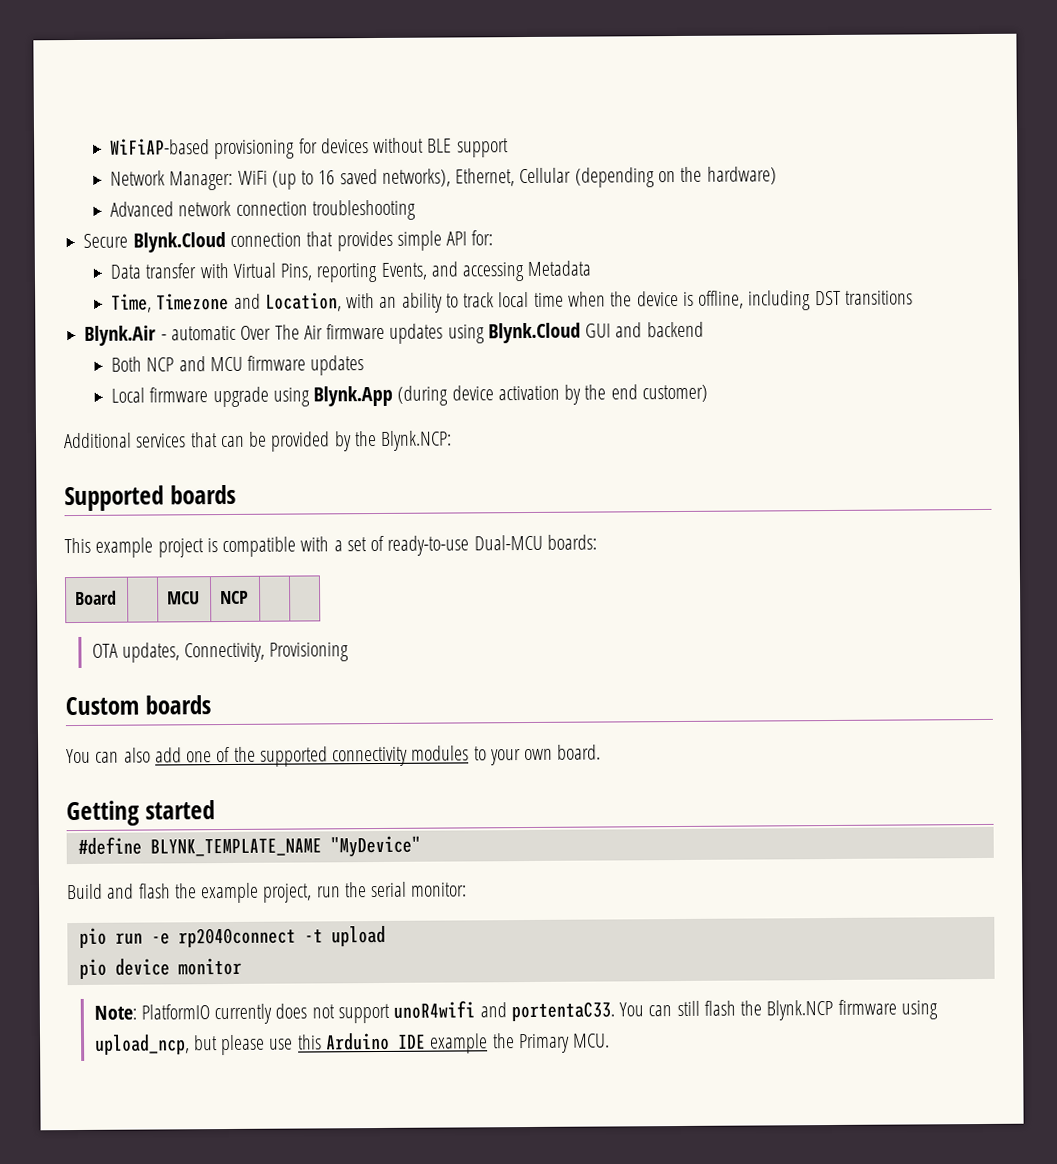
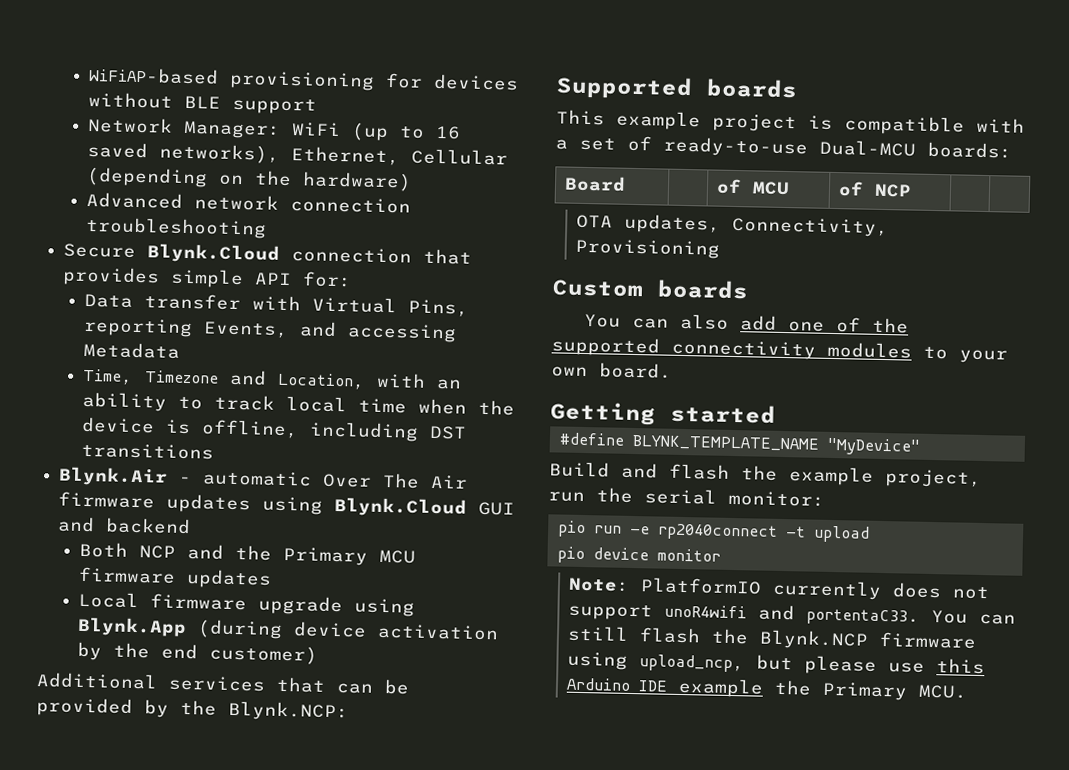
- Both NCP and MCU firmware updates
+ Both NCP and the Primary MCU firmware updates
- Board | | MCU | NCP | |
+ Board | | of MCU | of NCP | |

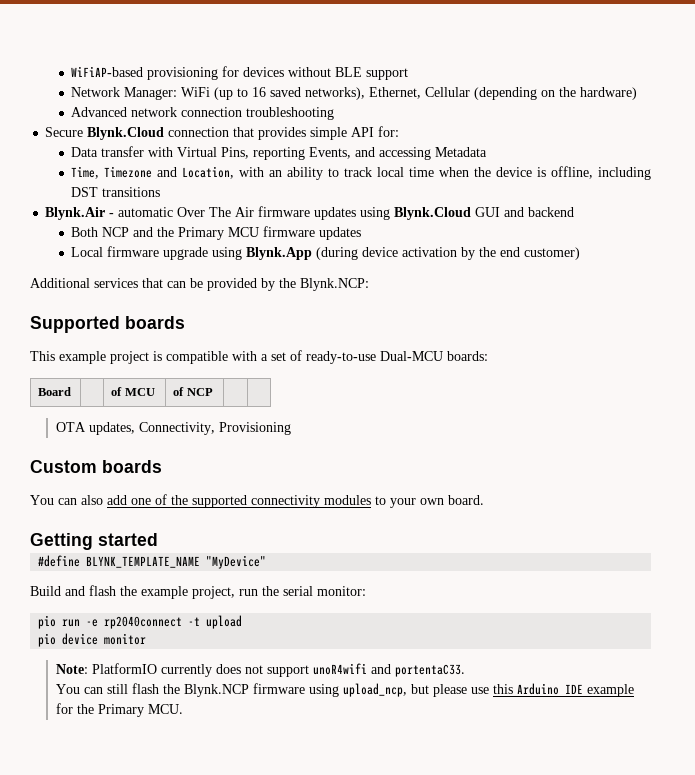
- Note: PlatformIO currently does not support unoR4wifi and portentaC33. You can still flash the Blynk.NCP firmware using upload_ncp, but please use this Arduino IDE example the Primary MCU.
+ Note: PlatformIO currently does not support unoR4wifi and portentaC33.
+ You can still flash the Blynk.NCP firmware using upload_ncp, but please use this Arduino IDE example for the Primary MCU.

